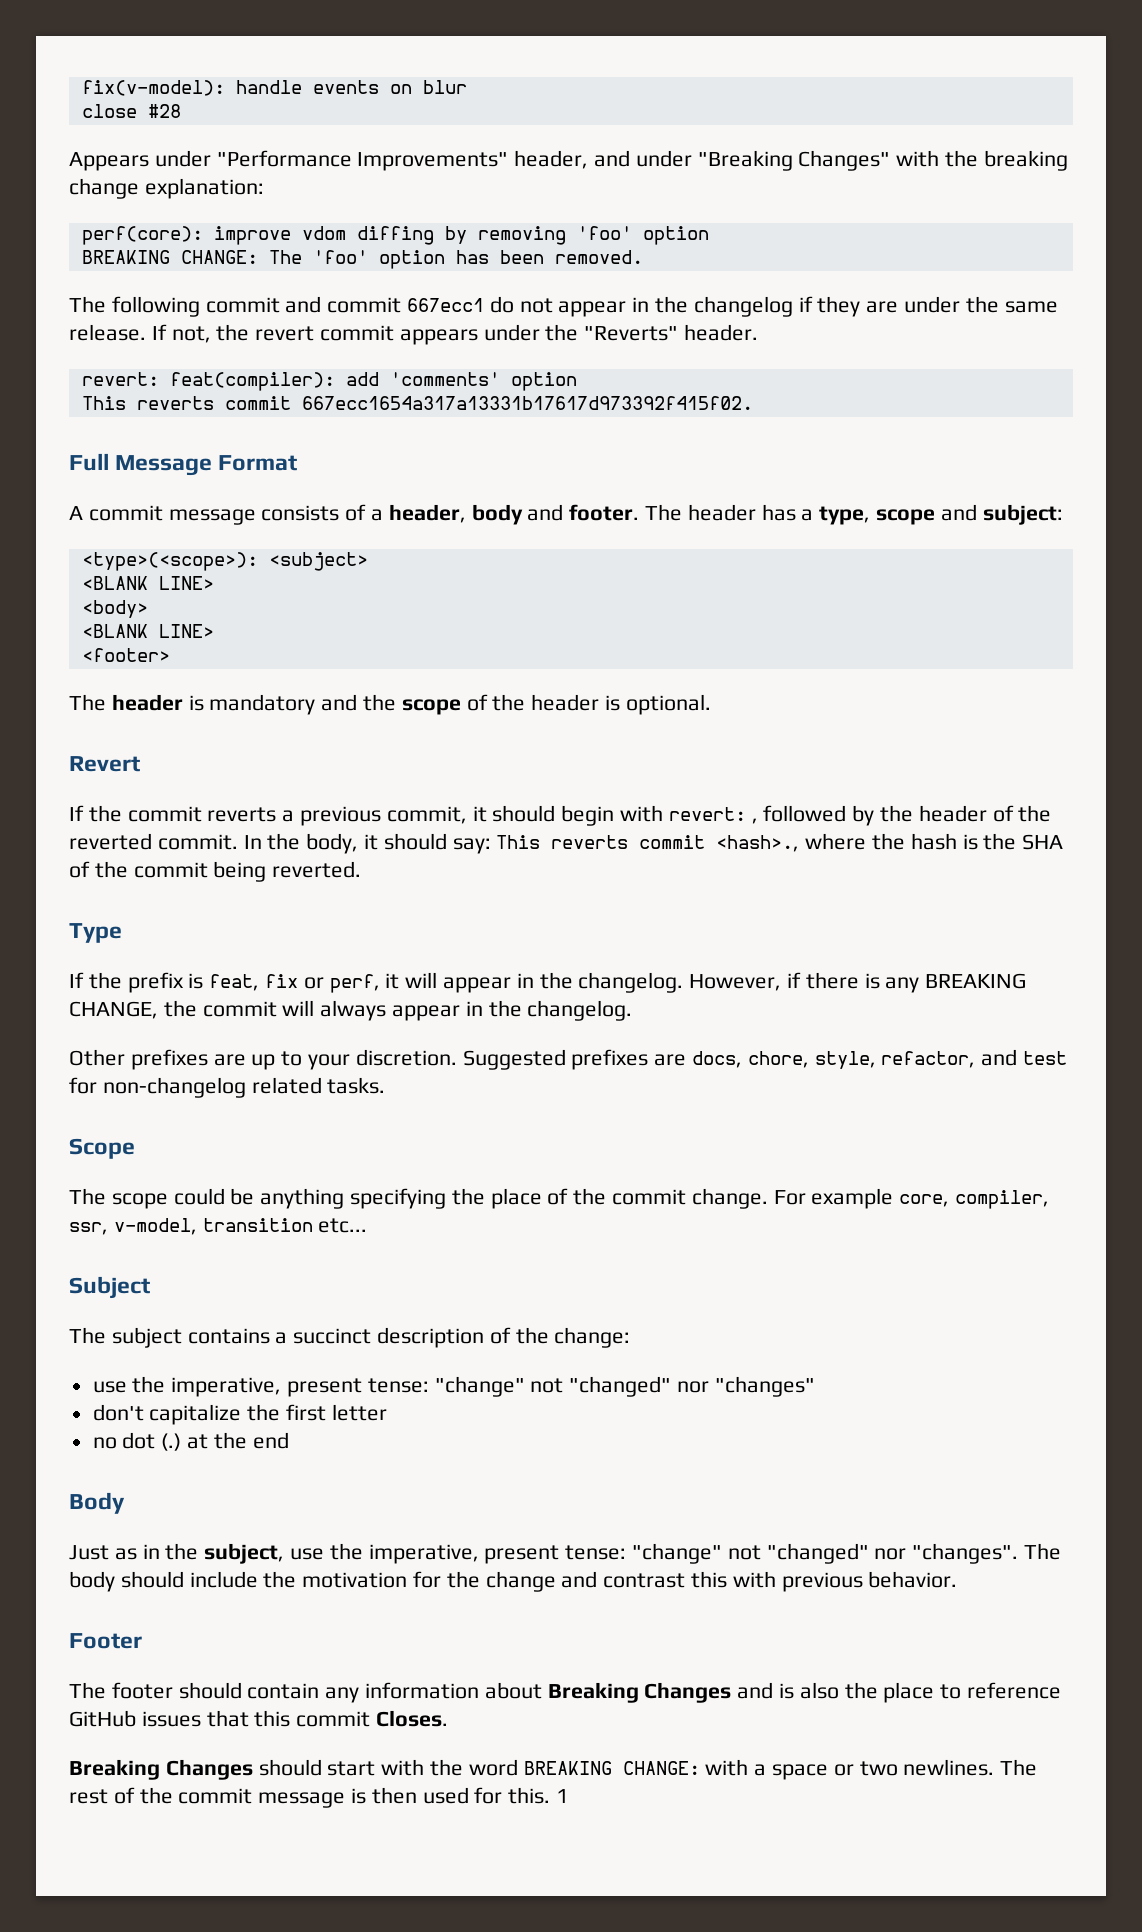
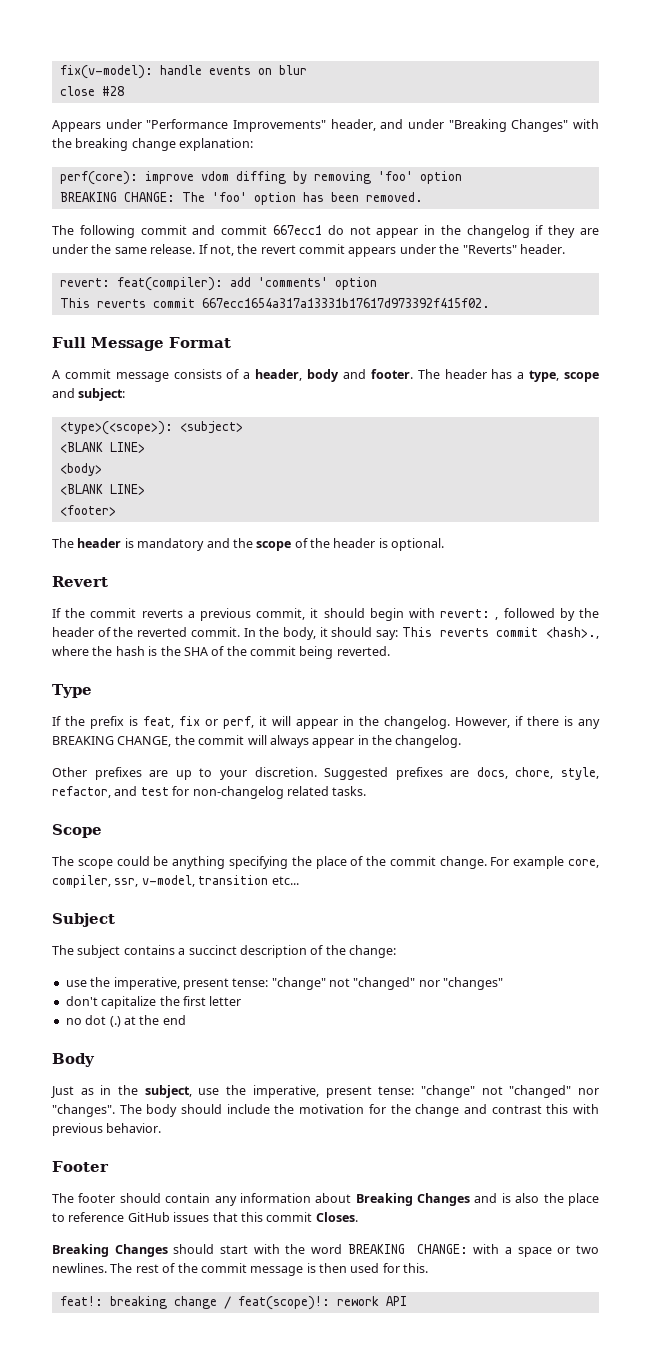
- The rest of the commit message is then used for this. 1
+ The rest of the commit message is then used for this.
+ feat!: breaking change / feat(scope)!: rework API

